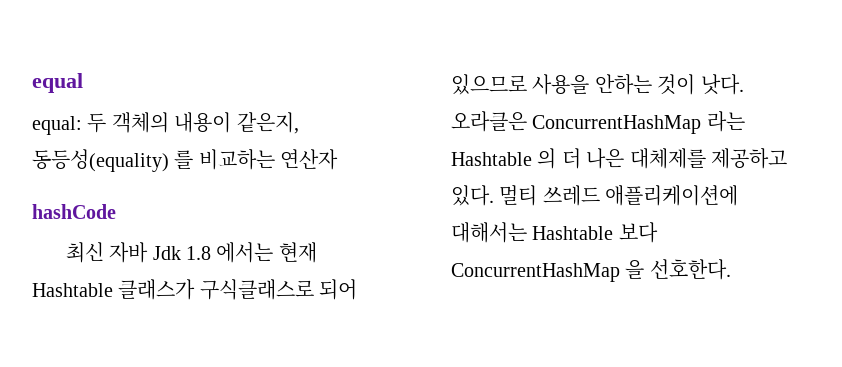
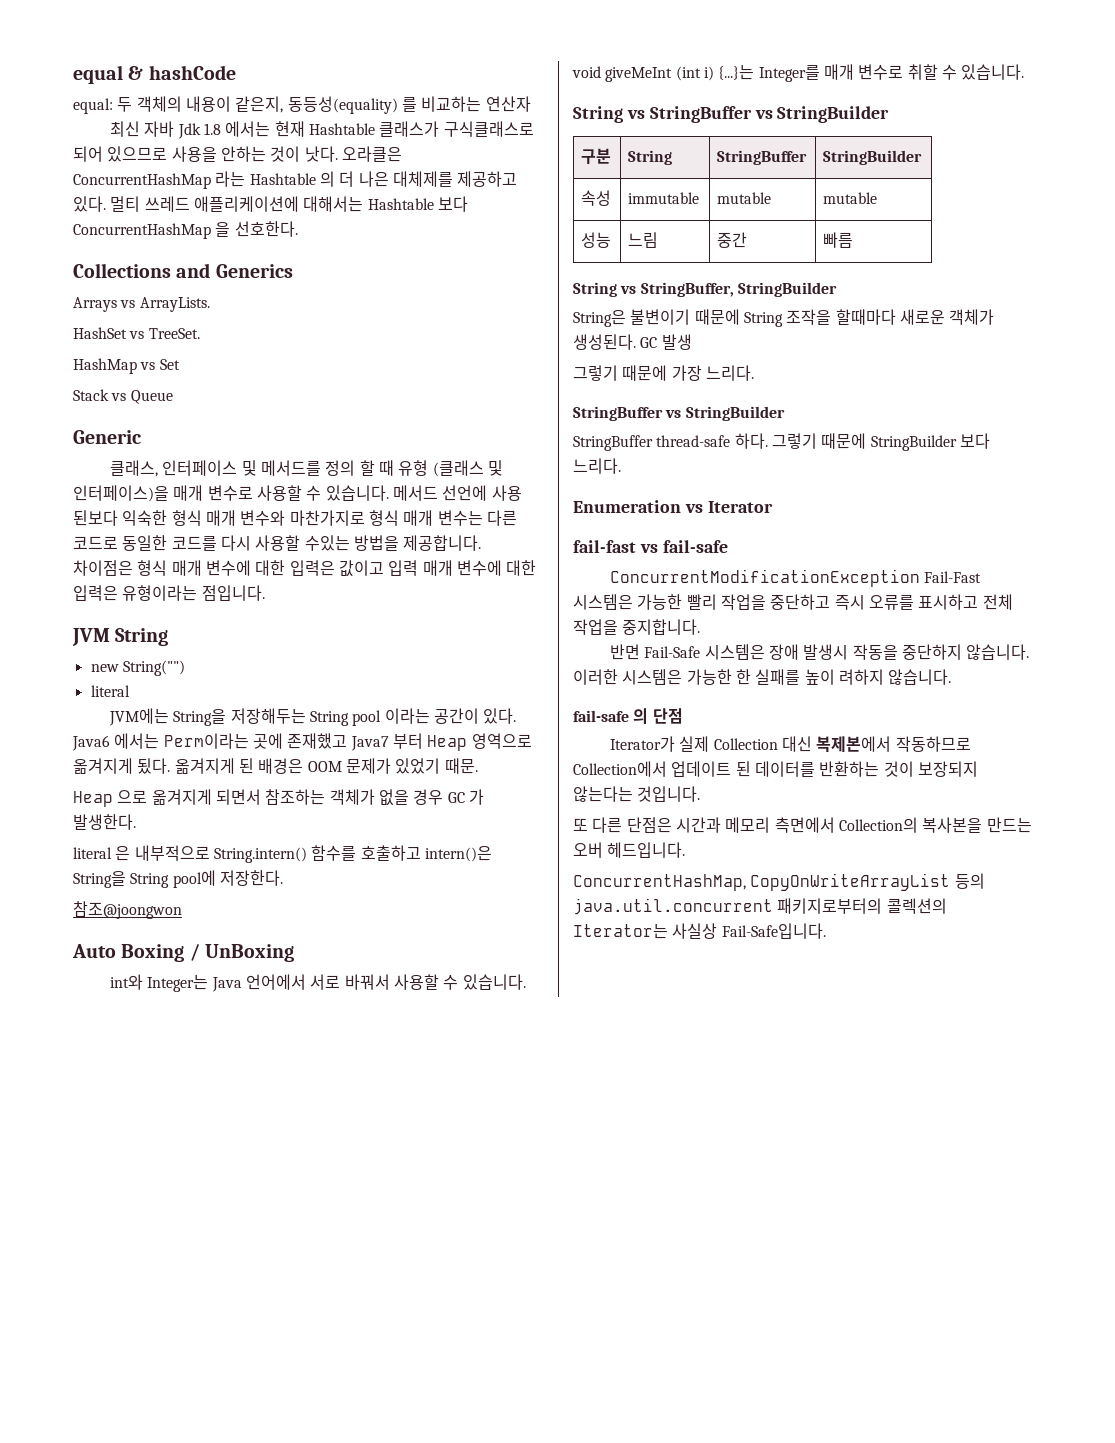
- equal
+ equal & hashCode
- hashCode
+ Collections and Generics
+ Arrays vs ArrayLists.
+ HashSet vs TreeSet.
+ HashMap vs Set
+ Stack vs Queue
+ Generic
+ 클래스, 인터페이스 및 메서드를 정의 할 때 유형 (클래스 및 인터페이스)을 매개 변수로 사용할 수 있습니다. 메서드 선언에 사용 된보다 익숙한 형식 매개 변수와 마찬가지로 형식 매개 변수는 다른 코드로 동일한 코드를 다시 사용할 수있는 방법을 제공합니다. 차이점은 형식 매개 변수에 대한 입력은 값이고 입력 매개 변수에 대한 입력은 유형이라는 점입니다.
+ JVM String
+ new String("")
+ literal
+ JVM에는 String을 저장해두는 String pool 이라는 공간이 있다. Java6 에서는 Perm이라는 곳에 존재했고 Java7 부터 Heap 영역으로 옮겨지게 됬다. 옮겨지게 된 배경은 OOM 문제가 있었기 때문.
+ Heap 으로 옮겨지게 되면서 참조하는 객체가 없을 경우 GC 가 발생한다.
+ literal 은 내부적으로 String.intern() 함수를 호출하고 intern()은 String을 String pool에 저장한다.
+ 참조@joongwon
+ Auto Boxing / UnBoxing
+ int와 Integer는 Java 언어에서 서로 바꿔서 사용할 수 있습니다. void giveMeInt (int i) {...}는 Integer를 매개 변수로 취할 수 있습니다.
+ String vs StringBuffer vs StringBuilder
+ 구분 | String | StringBuffer | StringBuilder
+ 속성 | immutable | mutable | mutable
+ 성능 | 느림 | 중간 | 빠름
+ String vs StringBuffer, StringBuilder
+ String은 불변이기 때문에 String 조작을 할때마다 새로운 객체가 생성된다. GC 발생
+ 그렇기 때문에 가장 느리다.
+ StringBuffer vs StringBuilder
+ StringBuffer thread-safe 하다. 그렇기 때문에 StringBuilder 보다 느리다.
+ Enumeration vs Iterator
+ fail-fast vs fail-safe
+ ConcurrentModificationException Fail-Fast 시스템은 가능한 빨리 작업을 중단하고 즉시 오류를 표시하고 전체 작업을 중지합니다.
+ 반면 Fail-Safe 시스템은 장애 발생시 작동을 중단하지 않습니다. 이러한 시스템은 가능한 한 실패를 높이 려하지 않습니다.
+ fail-safe 의 단점
+ Iterator가 실제 Collection 대신 복제본에서 작동하므로 Collection에서 업데이트 된 데이터를 반환하는 것이 보장되지 않는다는 것입니다.
+ 또 다른 단점은 시간과 메모리 측면에서 Collection의 복사본을 만드는 오버 헤드입니다.
+ ConcurrentHashMap, CopyOnWriteArrayList 등의 java.util.concurrent 패키지로부터의 콜렉션의 Iterator는 사실상 Fail-Safe입니다.

